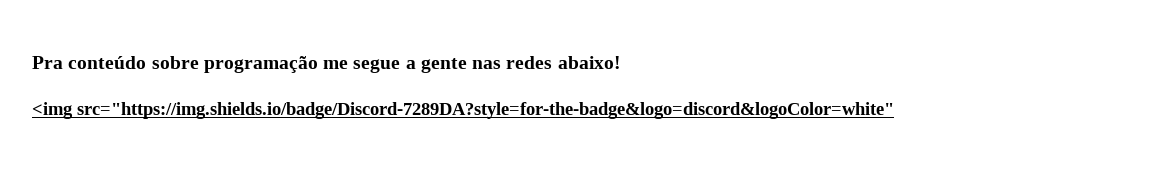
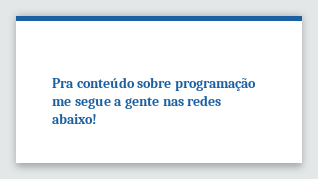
- <img src="https://img.shields.io/badge/Discord-7289DA?style=for-the-badge&logo=discord&logoColor=white"

